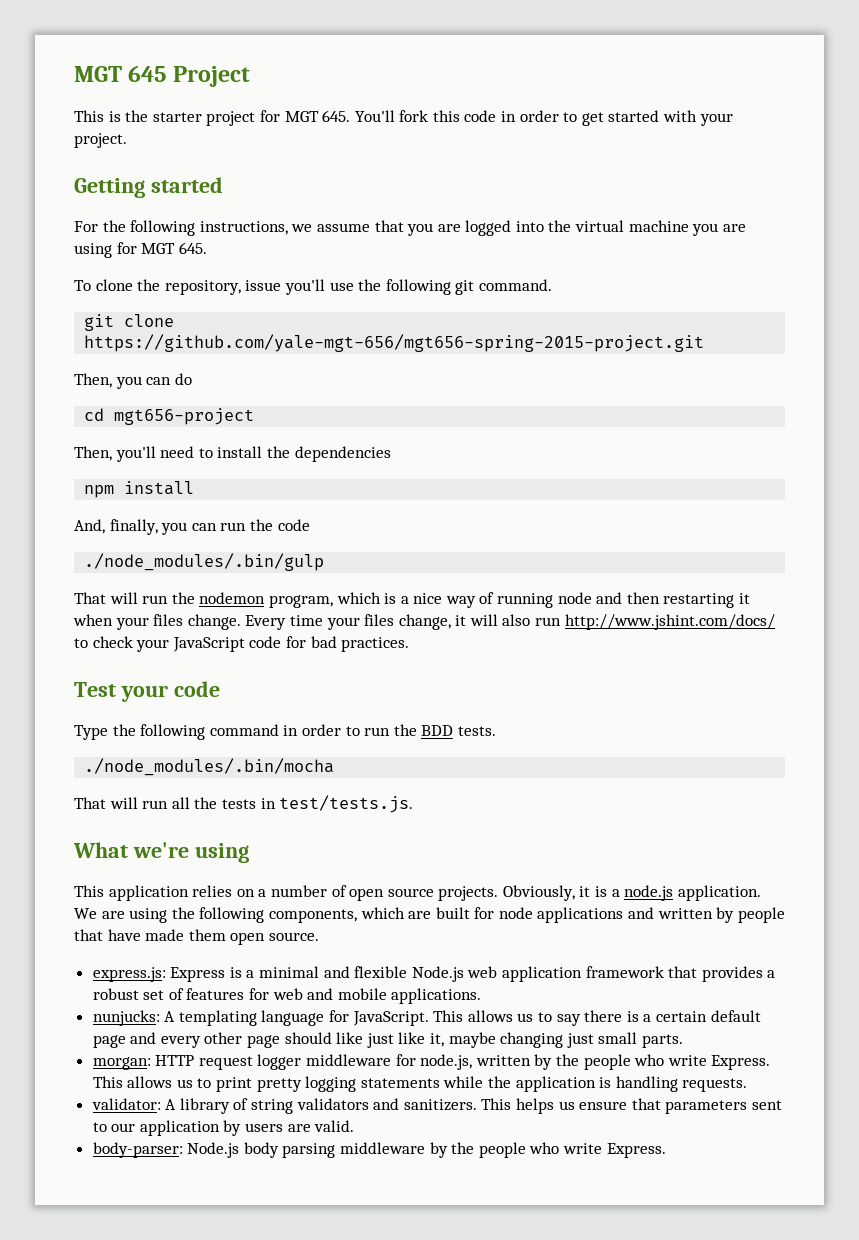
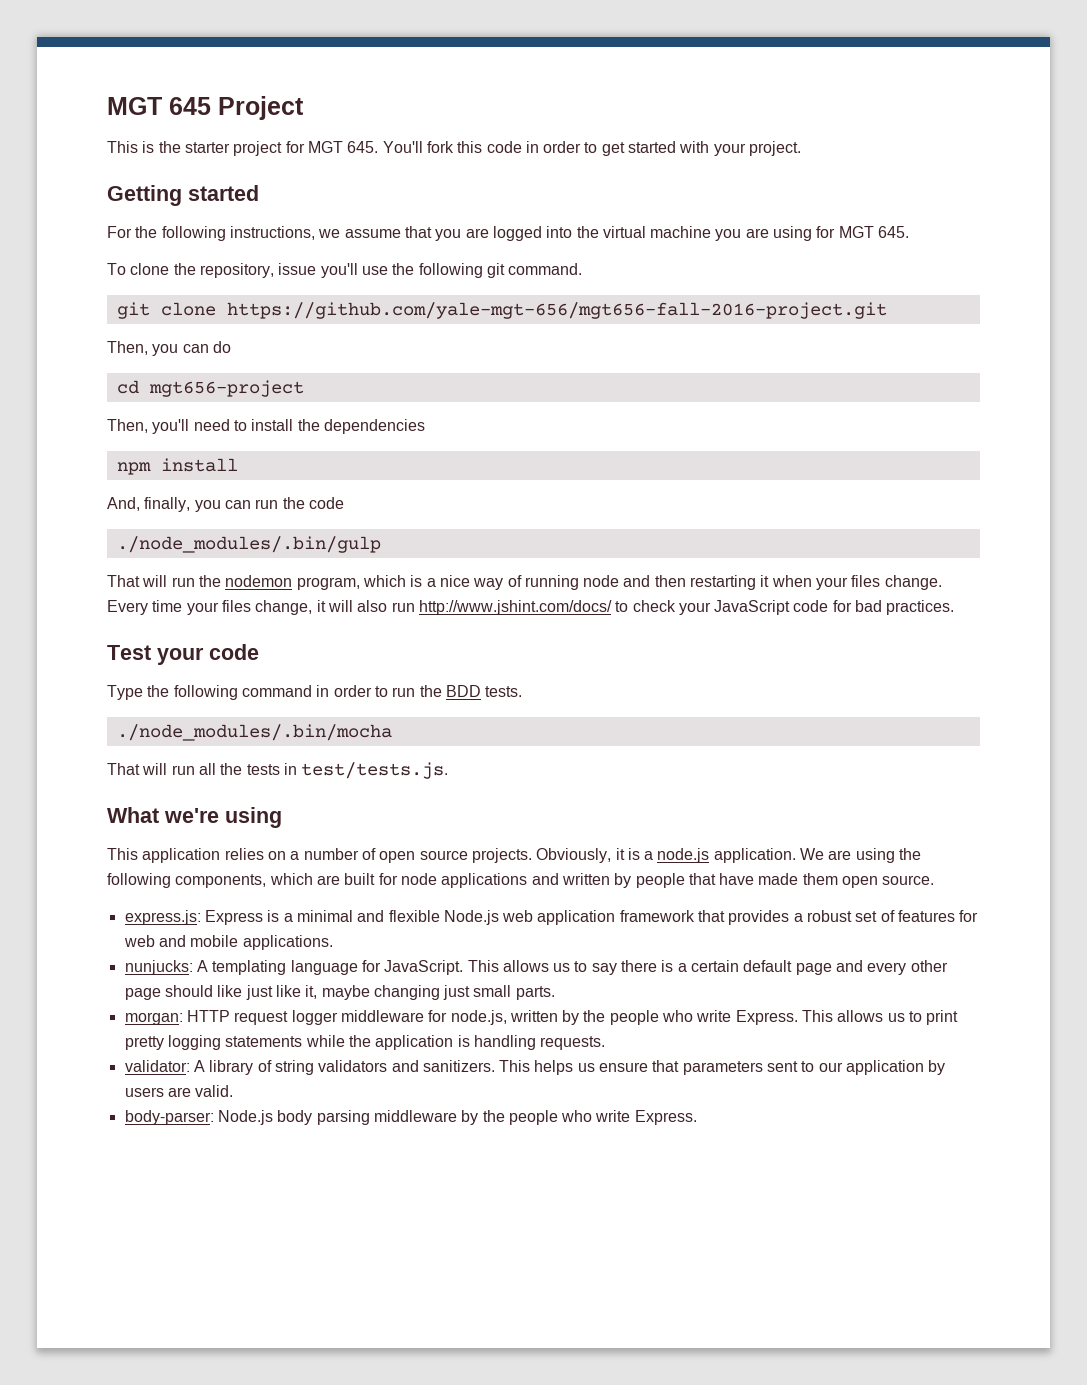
- git clone https://github.com/yale-mgt-656/mgt656-spring-2015-project.git
+ git clone https://github.com/yale-mgt-656/mgt656-fall-2016-project.git

